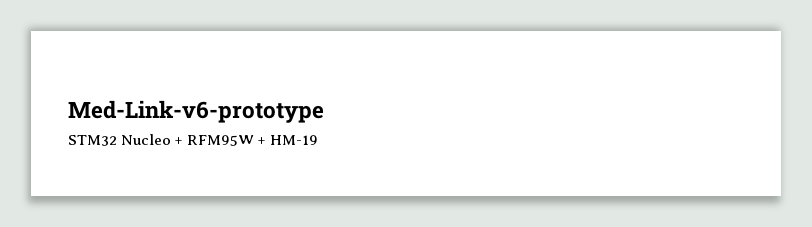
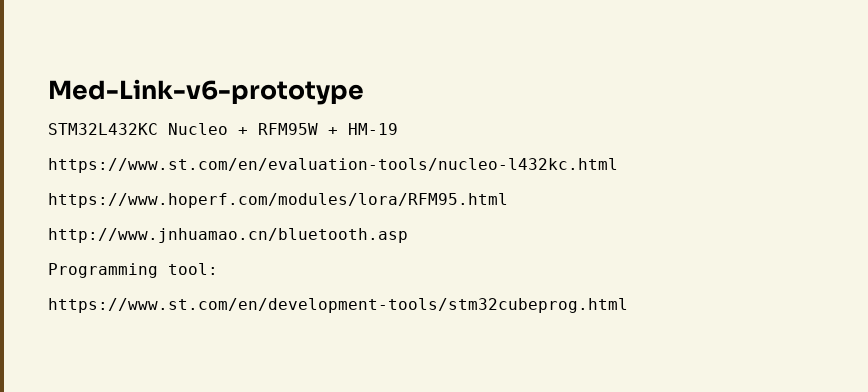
- STM32 Nucleo + RFM95W + HM-19
+ STM32L432KC Nucleo + RFM95W + HM-19
+ https://www.st.com/en/evaluation-tools/nucleo-l432kc.html
+ https://www.hoperf.com/modules/lora/RFM95.html
+ http://www.jnhuamao.cn/bluetooth.asp
+ Programming tool:
+ https://www.st.com/en/development-tools/stm32cubeprog.html

